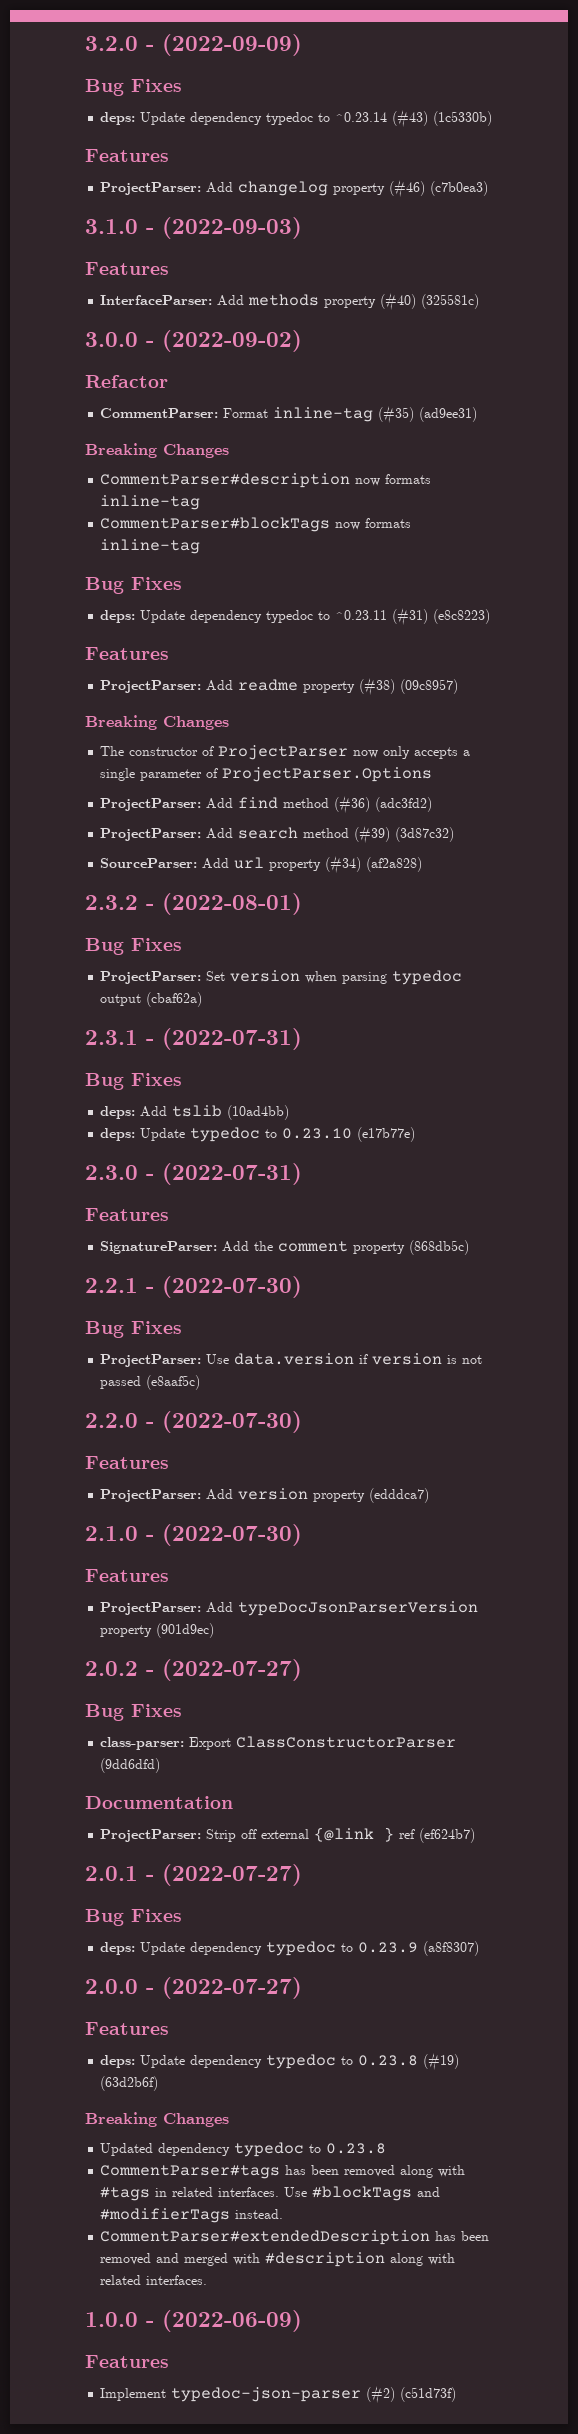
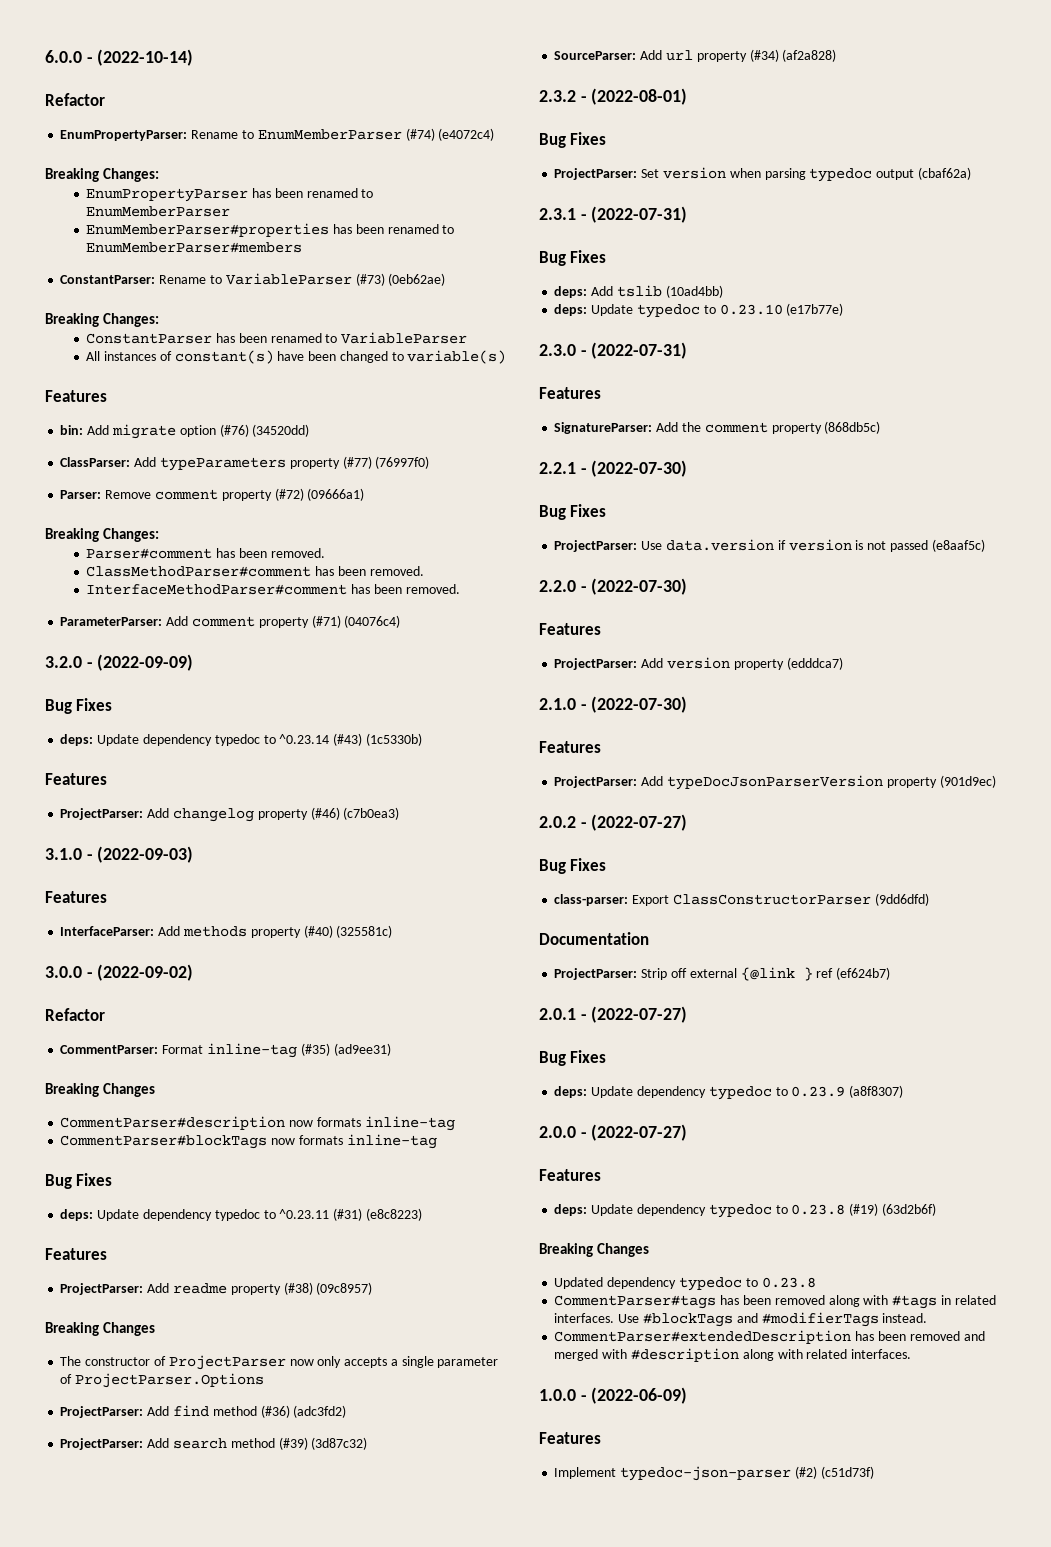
+ 6.0.0 - (2022-10-14)
+ Refactor
+ EnumPropertyParser: Rename to EnumMemberParser (#74) (e4072c4)
+ Breaking Changes:
+ EnumPropertyParser has been renamed to EnumMemberParser
+ EnumMemberParser#properties has been renamed to EnumMemberParser#members
+ ConstantParser: Rename to VariableParser (#73) (0eb62ae)
+ Breaking Changes:
+ ConstantParser has been renamed to VariableParser
+ All instances of constant(s) have been changed to variable(s)
+ Features
+ bin: Add migrate option (#76) (34520dd)
+ ClassParser: Add typeParameters property (#77) (76997f0)
+ Parser: Remove comment property (#72) (09666a1)
+ Breaking Changes:
+ Parser#comment has been removed.
+ ClassMethodParser#comment has been removed.
+ InterfaceMethodParser#comment has been removed.
+ ParameterParser: Add comment property (#71) (04076c4)

